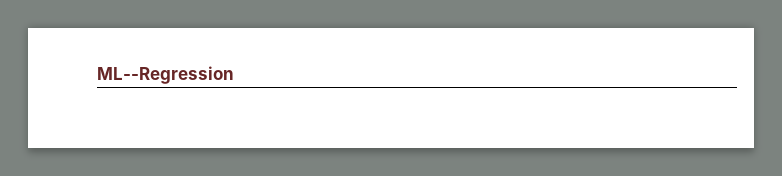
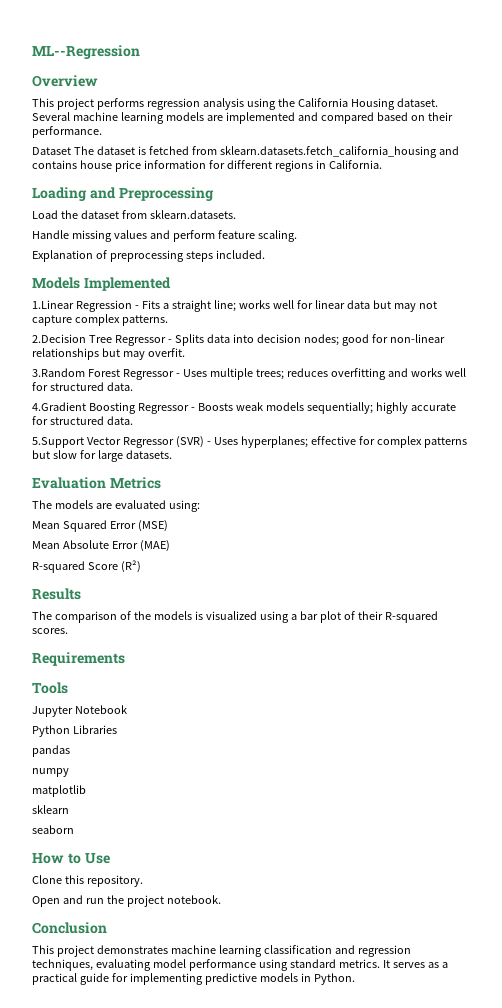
+ Overview
+ This project performs regression analysis using the California Housing dataset. Several machine learning models are implemented and compared based on their performance.
+ Dataset The dataset is fetched from sklearn.datasets.fetch_california_housing and contains house price information for different regions in California.
+ Loading and Preprocessing
+ Load the dataset from sklearn.datasets.
+ Handle missing values and perform feature scaling.
+ Explanation of preprocessing steps included.
+ Models Implemented
+ 1.Linear Regression - Fits a straight line; works well for linear data but may not capture complex patterns.
+ 2.Decision Tree Regressor - Splits data into decision nodes; good for non-linear relationships but may overfit.
+ 3.Random Forest Regressor - Uses multiple trees; reduces overfitting and works well for structured data.
+ 4.Gradient Boosting Regressor - Boosts weak models sequentially; highly accurate for structured data.
+ 5.Support Vector Regressor (SVR) - Uses hyperplanes; effective for complex patterns but slow for large datasets.
+ Evaluation Metrics
+ The models are evaluated using:
+ Mean Squared Error (MSE)
+ Mean Absolute Error (MAE)
+ R-squared Score (R²)
+ Results
+ The comparison of the models is visualized using a bar plot of their R-squared scores.
+ Requirements
+ Tools
+ Jupyter Notebook
+ Python Libraries
+ pandas
+ numpy
+ matplotlib
+ sklearn
+ seaborn
+ How to Use
+ Clone this repository.
+ Open and run the project notebook.
+ Conclusion
+ This project demonstrates machine learning classification and regression techniques, evaluating model performance using standard metrics. It serves as a practical guide for implementing predictive models in Python.

